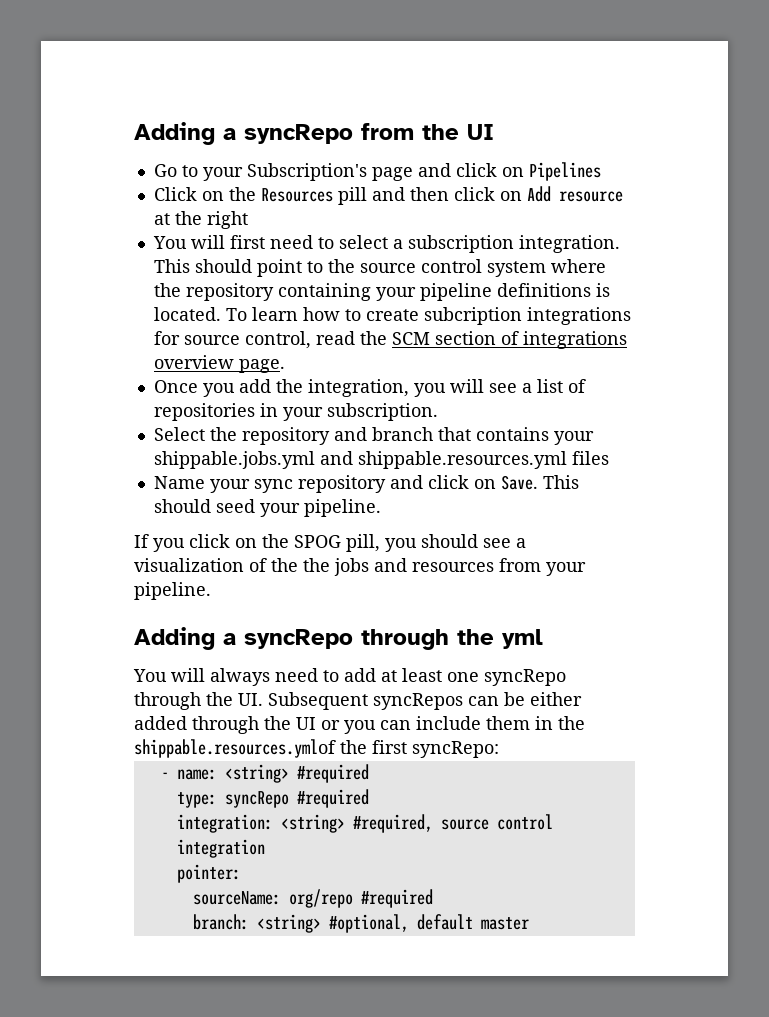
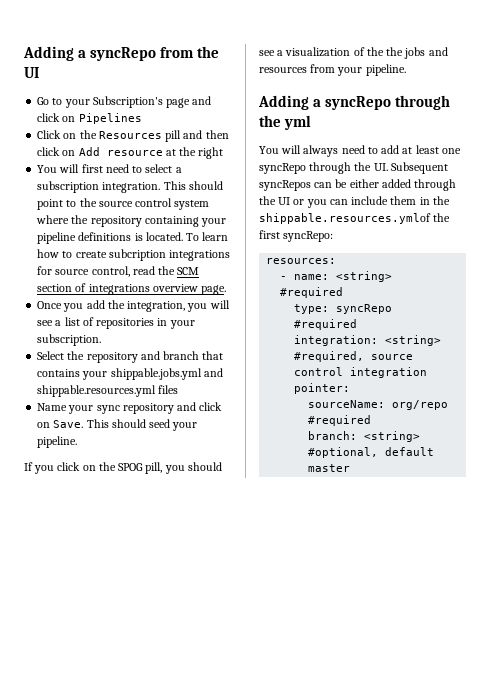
+ resources:

